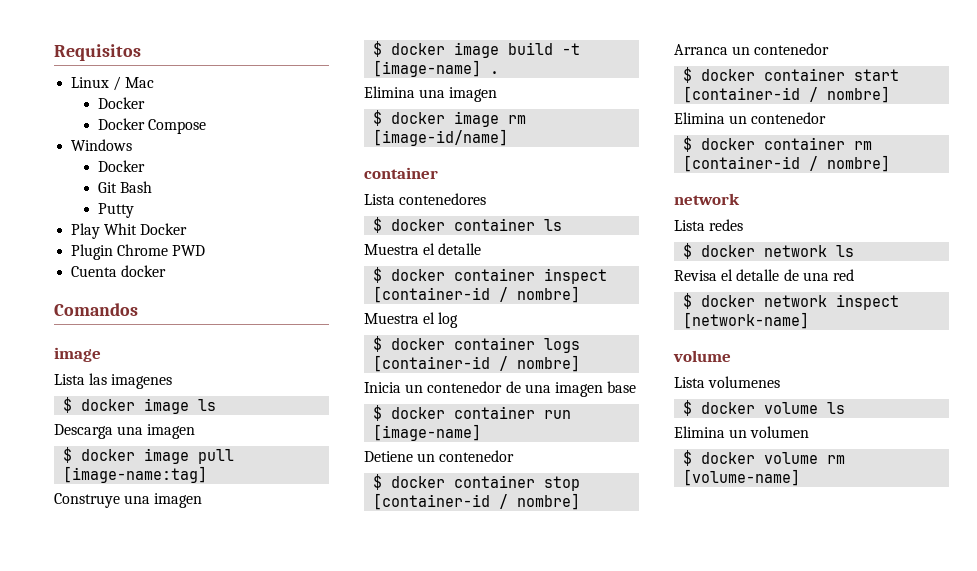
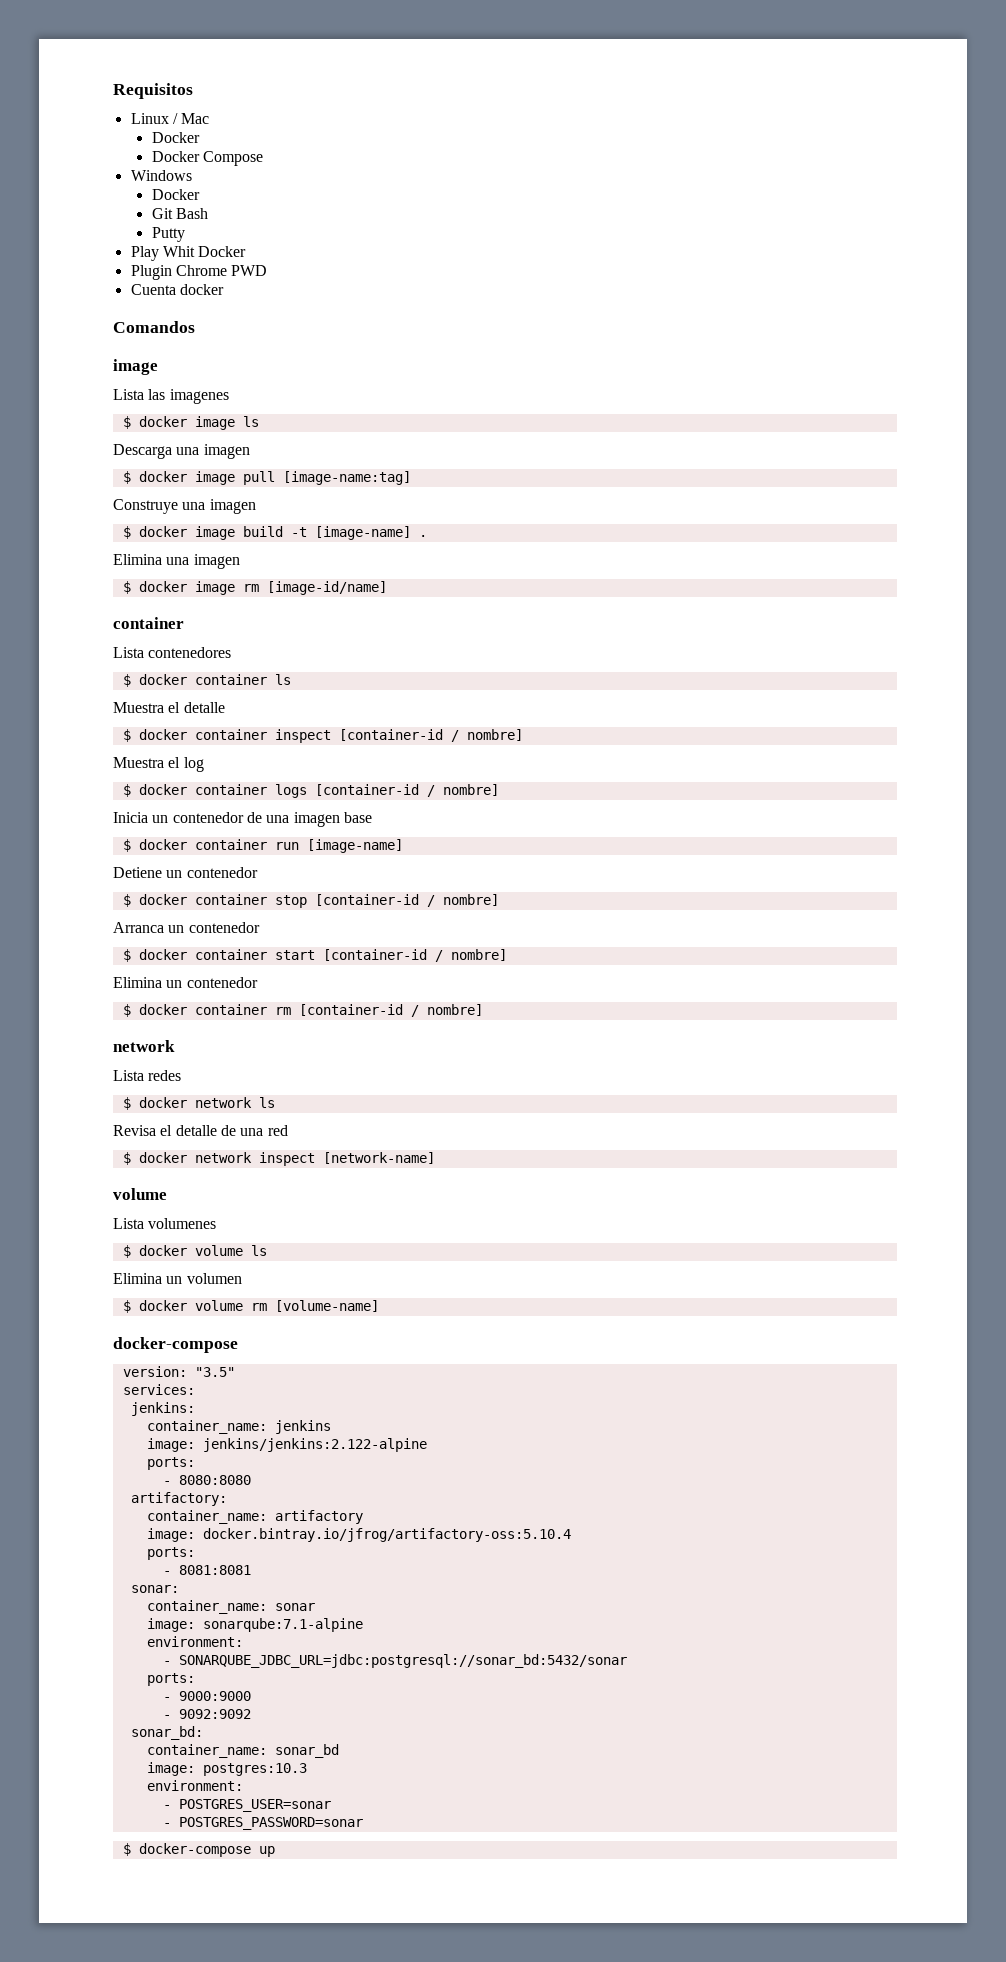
  $ docker volume rm [volume-name]
+ docker-compose
+ version: "3.5"
+ services:
+ jenkins:
+ container_name: jenkins
+ image: jenkins/jenkins:2.122-alpine
+ ports:
+ - 8080:8080
+ artifactory:
+ container_name: artifactory
+ image: docker.bintray.io/jfrog/artifactory-oss:5.10.4
+ ports:
+ - 8081:8081
+ sonar:
+ container_name: sonar
+ image: sonarqube:7.1-alpine
+ environment:
+ - SONARQUBE_JDBC_URL=jdbc:postgresql://sonar_bd:5432/sonar
+ ports:
+ - 9000:9000
+ - 9092:9092
+ sonar_bd:
+ container_name: sonar_bd
+ image: postgres:10.3
+ environment:
+ - POSTGRES_USER=sonar
+ - POSTGRES_PASSWORD=sonar
+ $ docker-compose up

